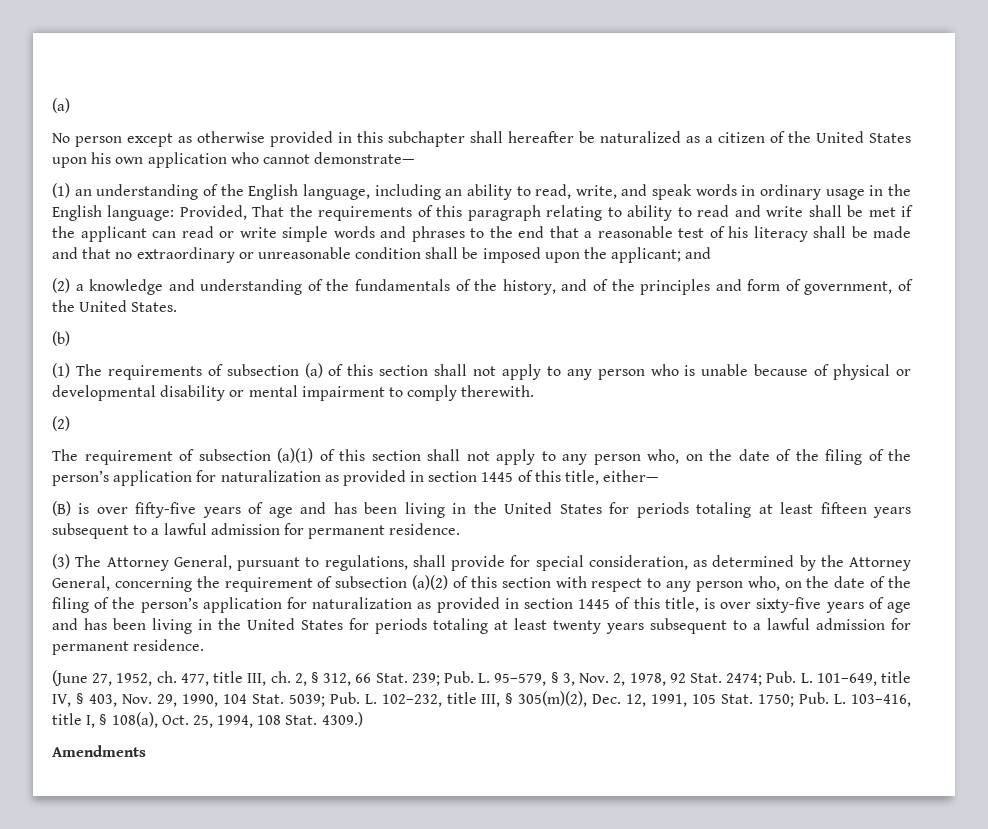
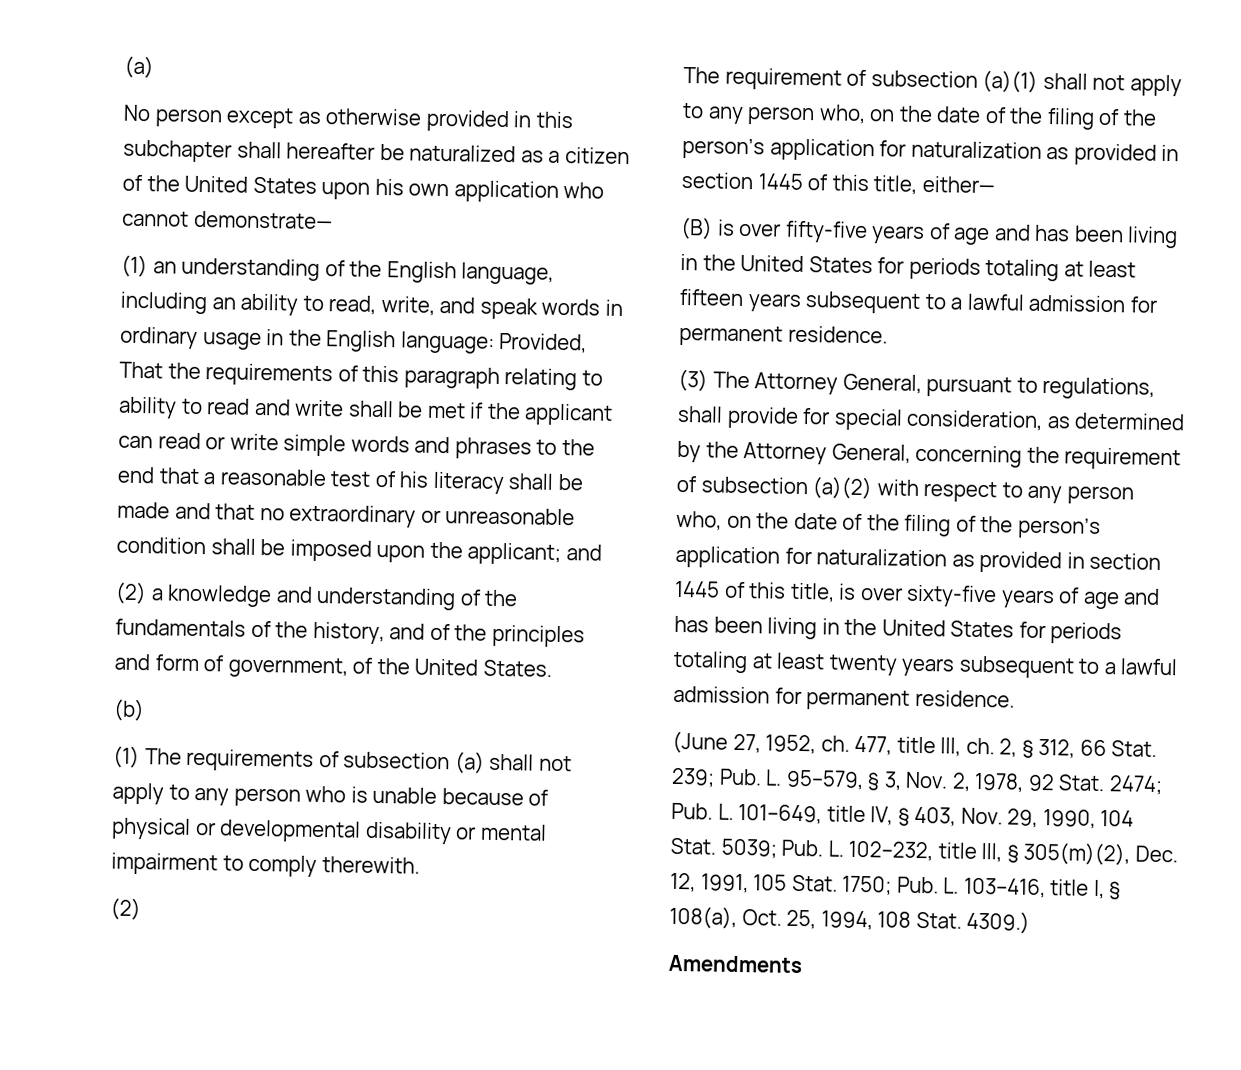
- (1) The requirements of subsection (a) of this section shall not apply to any person who is unable because of physical or developmental disability or mental impairment to comply therewith.
+ (1) The requirements of subsection (a) shall not apply to any person who is unable because of physical or developmental disability or mental impairment to comply therewith.
- The requirement of subsection (a)(1) of this section shall not apply to any person who, on the date of the filing of the person’s application for naturalization as provided in section 1445 of this title, either—
+ The requirement of subsection (a)(1) shall not apply to any person who, on the date of the filing of the person’s application for naturalization as provided in section 1445 of this title, either—
- (3) The Attorney General, pursuant to regulations, shall provide for special consideration, as determined by the Attorney General, concerning the requirement of subsection (a)(2) of this section with respect to any person who, on the date of the filing of the person’s application for naturalization as provided in section 1445 of this title, is over sixty-five years of age and has been living in the United States for periods totaling at least twenty years subsequent to a lawful admission for permanent residence.
+ (3) The Attorney General, pursuant to regulations, shall provide for special consideration, as determined by the Attorney General, concerning the requirement of subsection (a)(2) with respect to any person who, on the date of the filing of the person’s application for naturalization as provided in section 1445 of this title, is over sixty-five years of age and has been living in the United States for periods totaling at least twenty years subsequent to a lawful admission for permanent residence.

